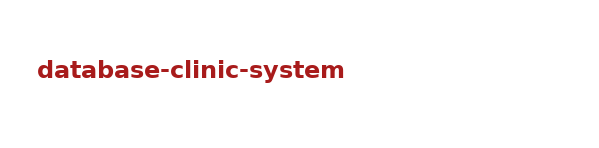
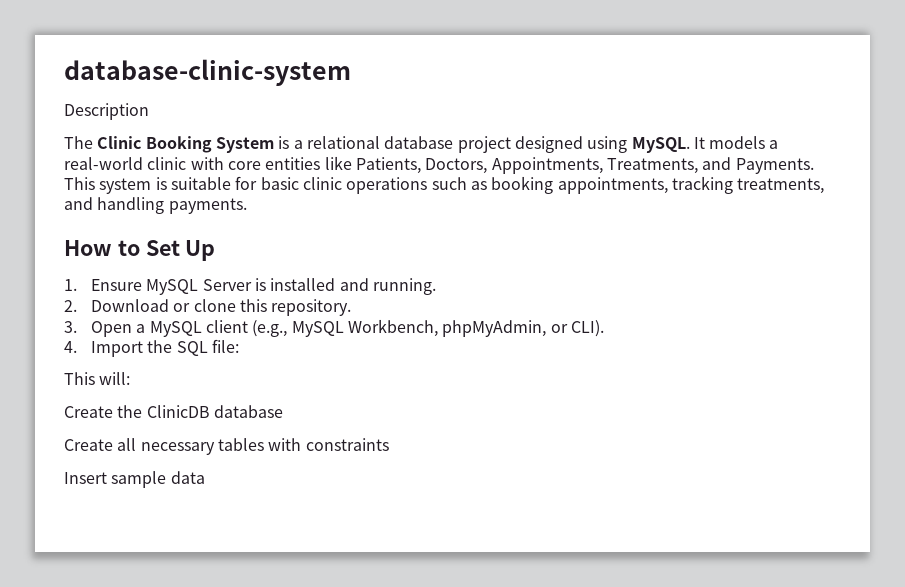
+ Description
+ The Clinic Booking System is a relational database project designed using MySQL. It models a real-world clinic with core entities like Patients, Doctors, Appointments, Treatments, and Payments. This system is suitable for basic clinic operations such as booking appointments, tracking treatments, and handling payments.
+ How to Set Up
+ 1. Ensure MySQL Server is installed and running.
+ 2. Download or clone this repository.
+ 3. Open a MySQL client (e.g., MySQL Workbench, phpMyAdmin, or CLI).
+ 4. Import the SQL file:
+ This will:
+ Create the ClinicDB database
+ Create all necessary tables with constraints
+ Insert sample data

